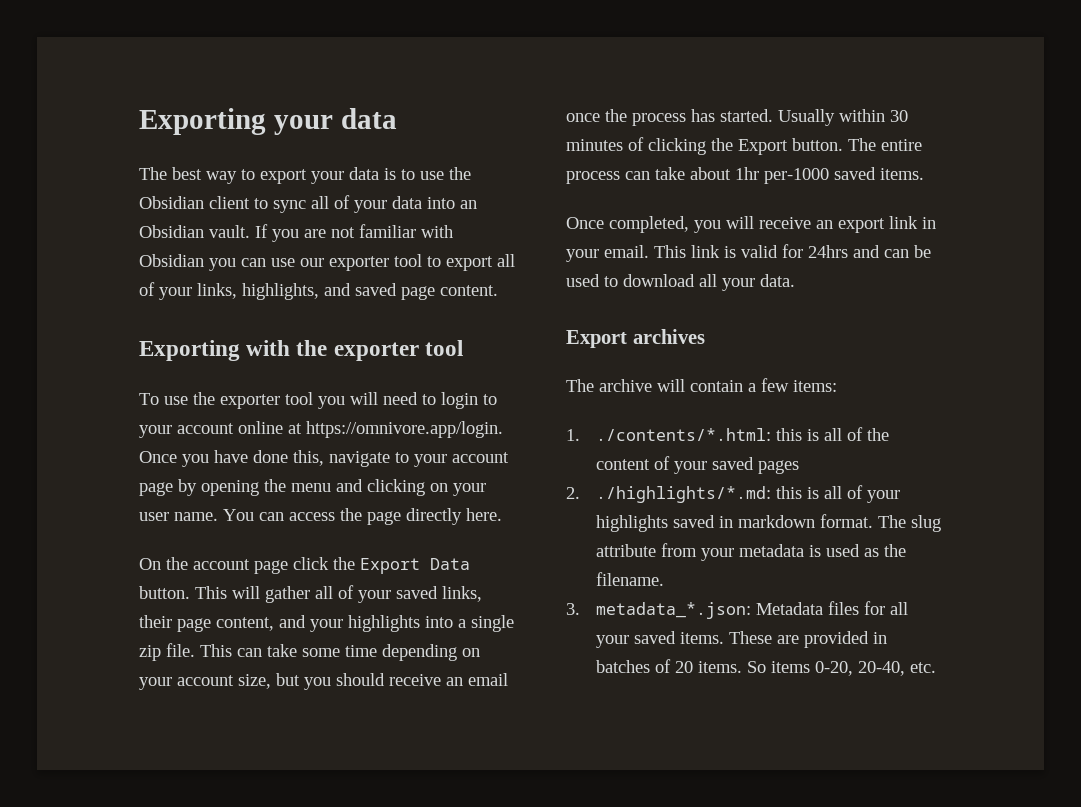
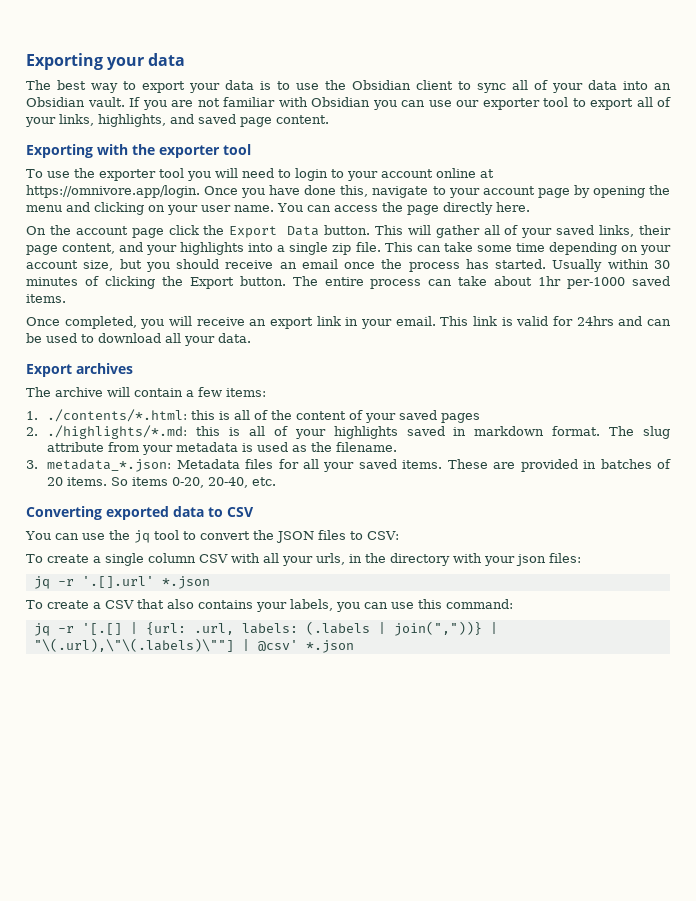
+ Converting exported data to CSV
+ You can use the jq tool to convert the JSON files to CSV:
+ To create a single column CSV with all your urls, in the directory with your json files:
+ jq -r '.[].url' *.json
+ To create a CSV that also contains your labels, you can use this command:
+ jq -r '[.[] | {url: .url, labels: (.labels | join(","))} | "\(.url),\"\(.labels)\""] | @csv' *.json

